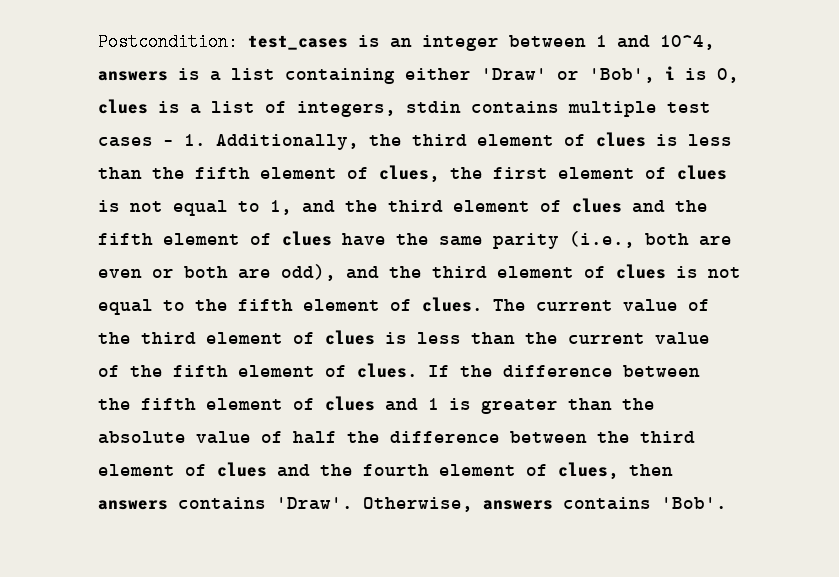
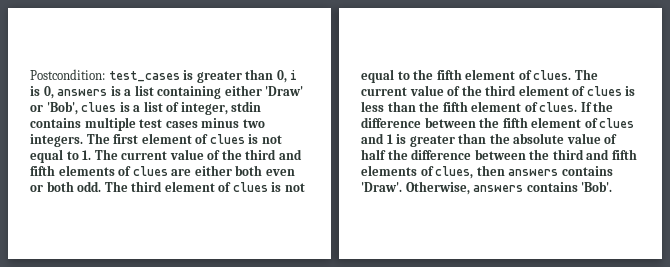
- Postcondition: test_cases is an integer between 1 and 10^4, answers is a list containing either 'Draw' or 'Bob', i is 0, clues is a list of integers, stdin contains multiple test cases - 1. Additionally, the third element of clues is less than the fifth element of clues, the first element of clues is not equal to 1, and the third element of clues and the fifth element of clues have the same parity (i.e., both are even or both are odd), and the third element of clues is not equal to the fifth element of clues.
+ Postcondition: test_cases is greater than 0, i is 0, answers is a list containing either 'Draw' or 'Bob', clues is a list of integer, stdin contains multiple test cases minus two integers. The first element of clues is not equal to 1. The current value of the third and fifth elements of clues are either both even or both odd. The third element of clues is not equal to the fifth element of clues.
- The current value of the third element of clues is less than the current value of the fifth element of clues.
+ The current value of the third element of clues is less than the fifth element of clues.
- If the difference between the fifth element of clues and 1 is greater than the absolute value of half the difference between the third element of clues and the fourth element of clues, then answers contains 'Draw'.
+ If the difference between the fifth element of clues and 1 is greater than the absolute value of half the difference between the third and fifth elements of clues, then answers contains 'Draw'.

